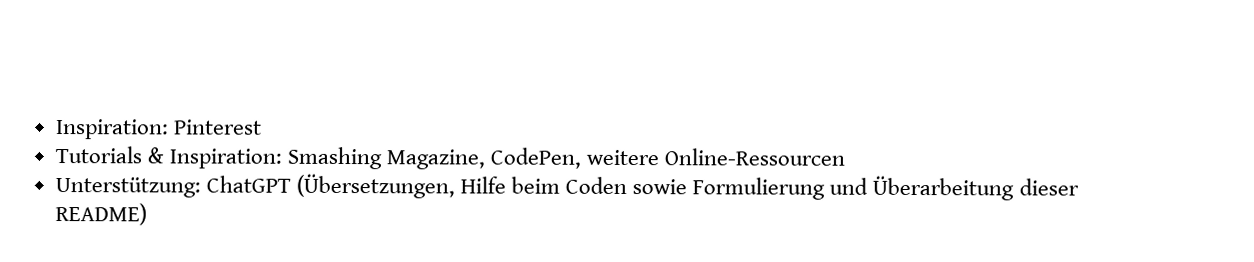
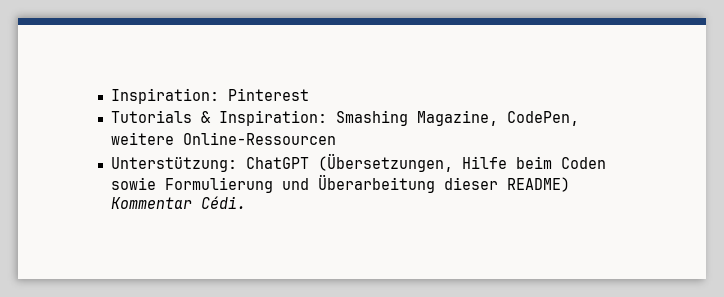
- Unterstützung: ChatGPT (Übersetzungen, Hilfe beim Coden sowie Formulierung und Überarbeitung dieser README)
+ Unterstützung: ChatGPT (Übersetzungen, Hilfe beim Coden sowie Formulierung und Überarbeitung dieser README) Kommentar Cédi.

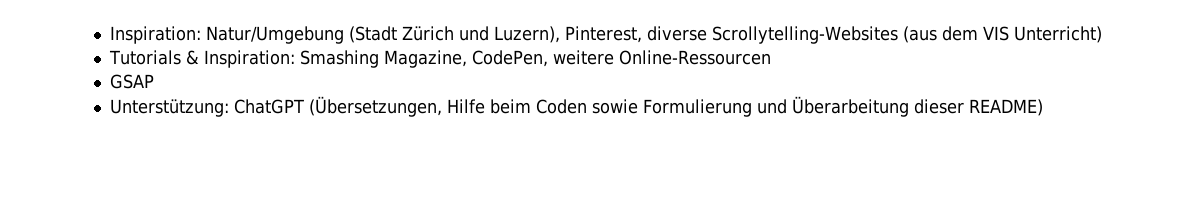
- Inspiration: Pinterest
+ Inspiration: Natur/Umgebung (Stadt Zürich und Luzern), Pinterest, diverse Scrollytelling-Websites (aus dem VIS Unterricht)
+ GSAP
- Unterstützung: ChatGPT (Übersetzungen, Hilfe beim Coden sowie Formulierung und Überarbeitung dieser README) Kommentar Cédi.
+ Unterstützung: ChatGPT (Übersetzungen, Hilfe beim Coden sowie Formulierung und Überarbeitung dieser README)

